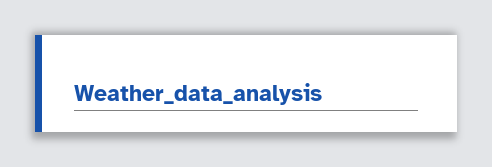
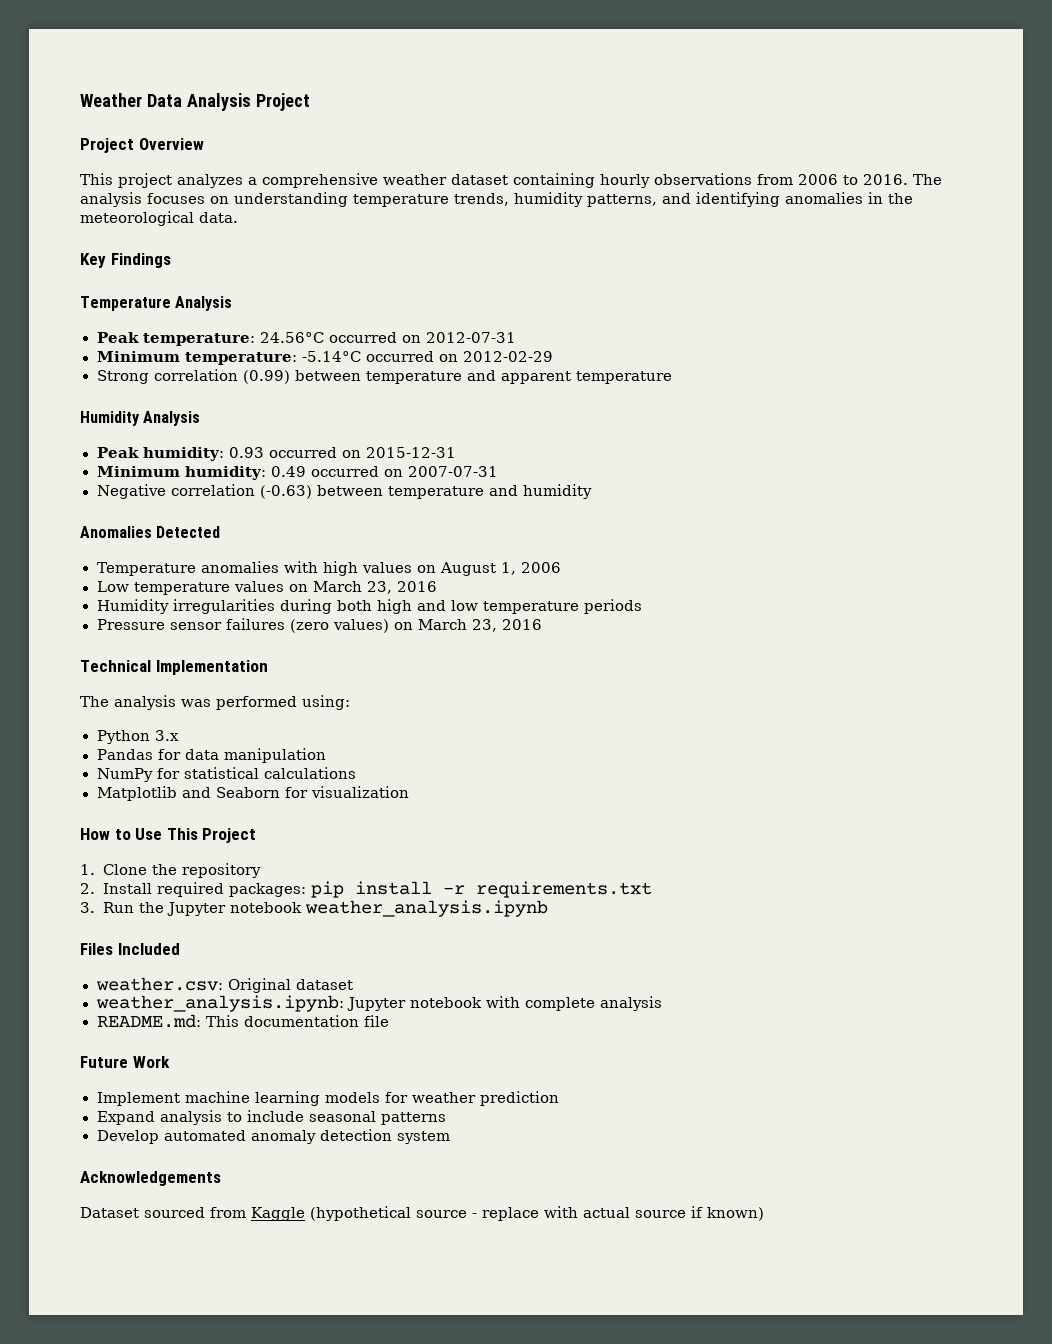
- Weather_data_analysis
+ Weather Data Analysis Project
+ Project Overview
+ This project analyzes a comprehensive weather dataset containing hourly observations from 2006 to 2016. The analysis focuses on understanding temperature trends, humidity patterns, and identifying anomalies in the meteorological data.
+ Key Findings
+ Temperature Analysis
+ Peak temperature: 24.56°C occurred on 2012-07-31
+ Minimum temperature: -5.14°C occurred on 2012-02-29
+ Strong correlation (0.99) between temperature and apparent temperature
+ Humidity Analysis
+ Peak humidity: 0.93 occurred on 2015-12-31
+ Minimum humidity: 0.49 occurred on 2007-07-31
+ Negative correlation (-0.63) between temperature and humidity
+ Anomalies Detected
+ Temperature anomalies with high values on August 1, 2006
+ Low temperature values on March 23, 2016
+ Humidity irregularities during both high and low temperature periods
+ Pressure sensor failures (zero values) on March 23, 2016
+ Technical Implementation
+ The analysis was performed using:
+ Python 3.x
+ Pandas for data manipulation
+ NumPy for statistical calculations
+ Matplotlib and Seaborn for visualization
+ How to Use This Project
+ 1. Clone the repository
+ 2. Install required packages: pip install -r requirements.txt
+ 3. Run the Jupyter notebook weather_analysis.ipynb
+ Files Included
+ weather.csv: Original dataset
+ weather_analysis.ipynb: Jupyter notebook with complete analysis
+ README.md: This documentation file
+ Future Work
+ Implement machine learning models for weather prediction
+ Expand analysis to include seasonal patterns
+ Develop automated anomaly detection system
+ Acknowledgements
+ Dataset sourced from Kaggle (hypothetical source - replace with actual source if known)

